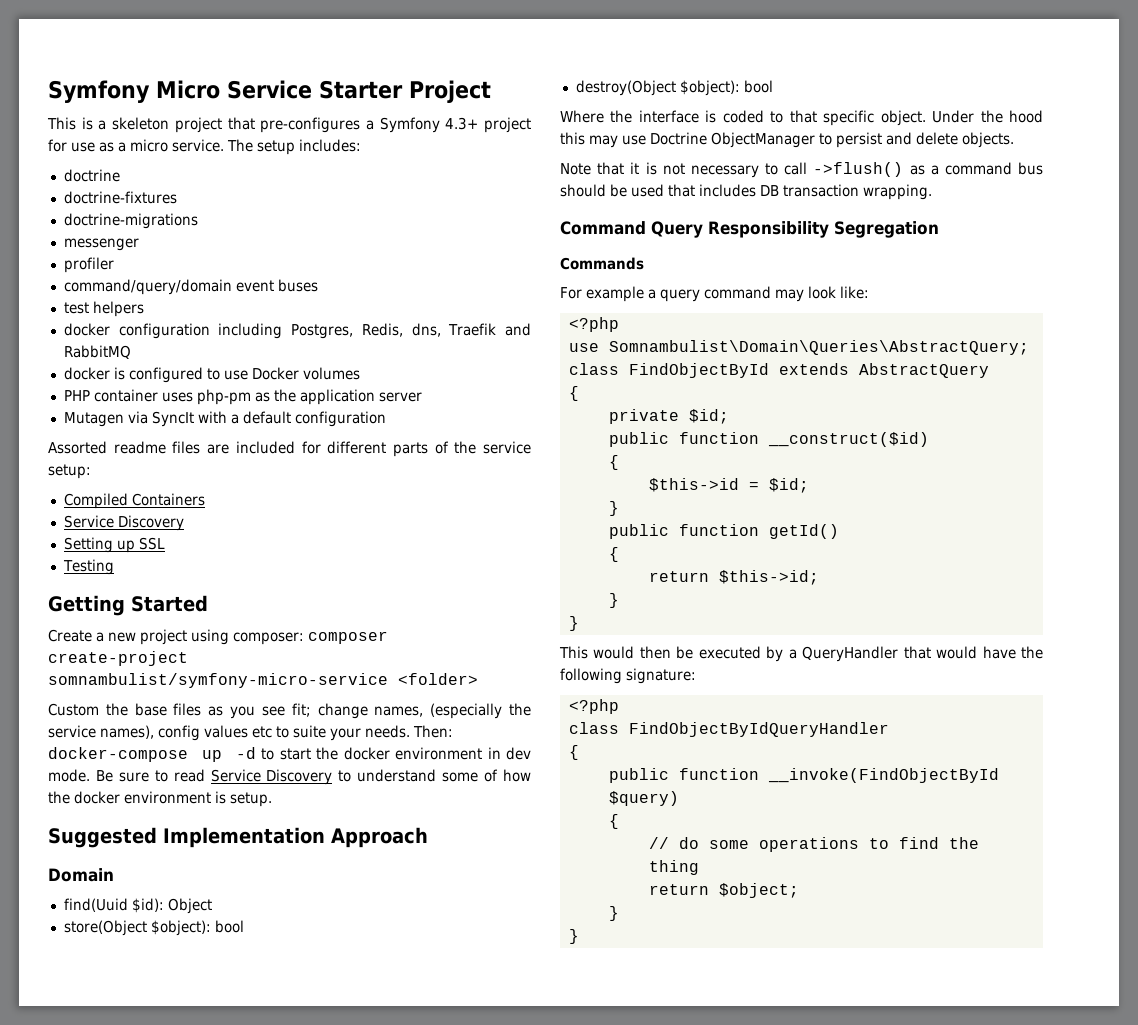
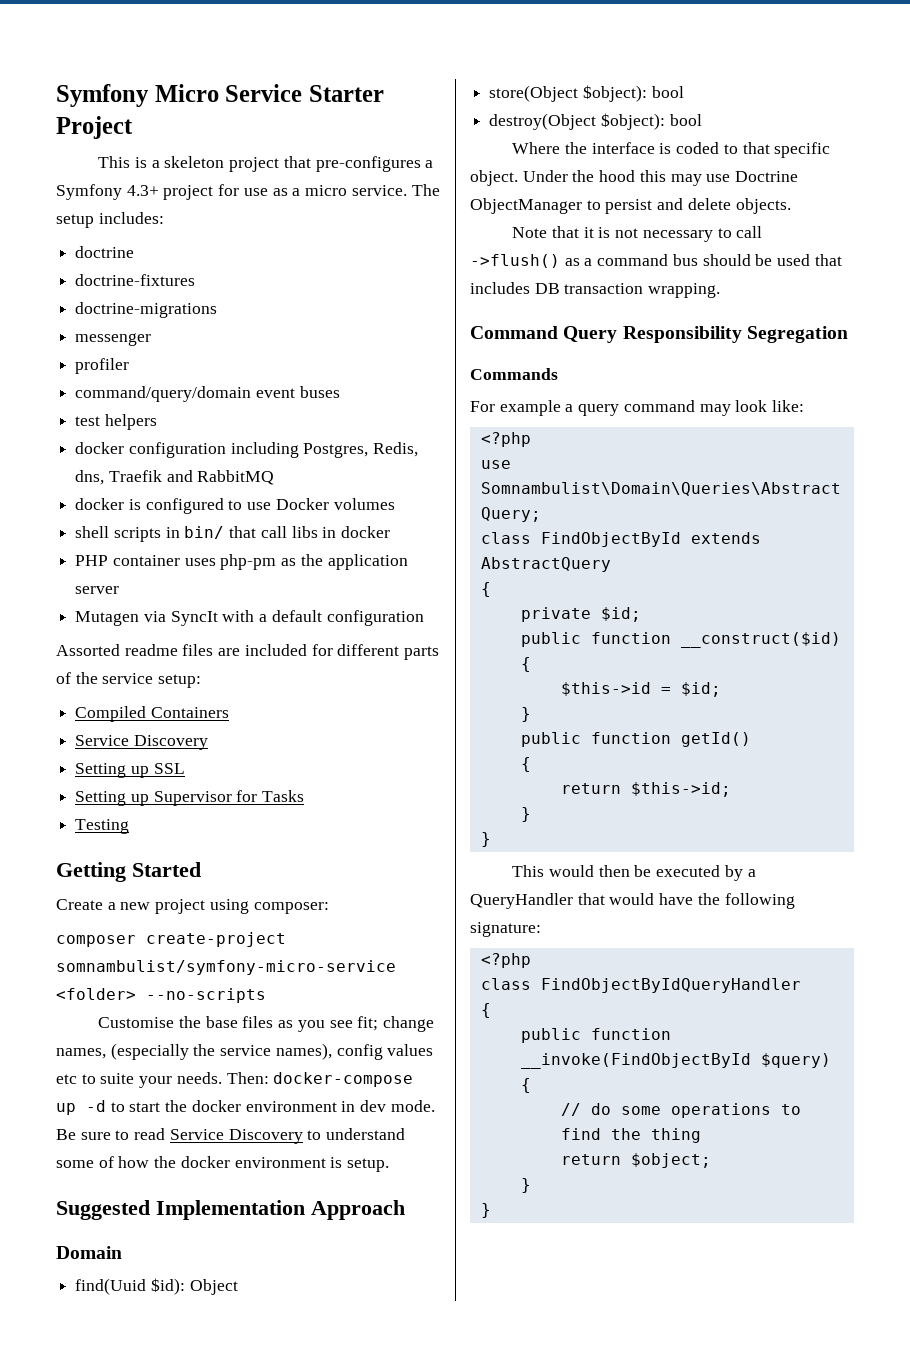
+ shell scripts in bin/ that call libs in docker
+ Setting up Supervisor for Tasks
- Create a new project using composer: composer create-project somnambulist/symfony-micro-service <folder>
- Custom the base files as you see fit; change names, (especially the service names), config values etc to suite your needs.
+ Create a new project using composer:
+ composer create-project somnambulist/symfony-micro-service <folder> --no-scripts
+ Customise the base files as you see fit; change names, (especially the service names), config values etc to suite your needs.

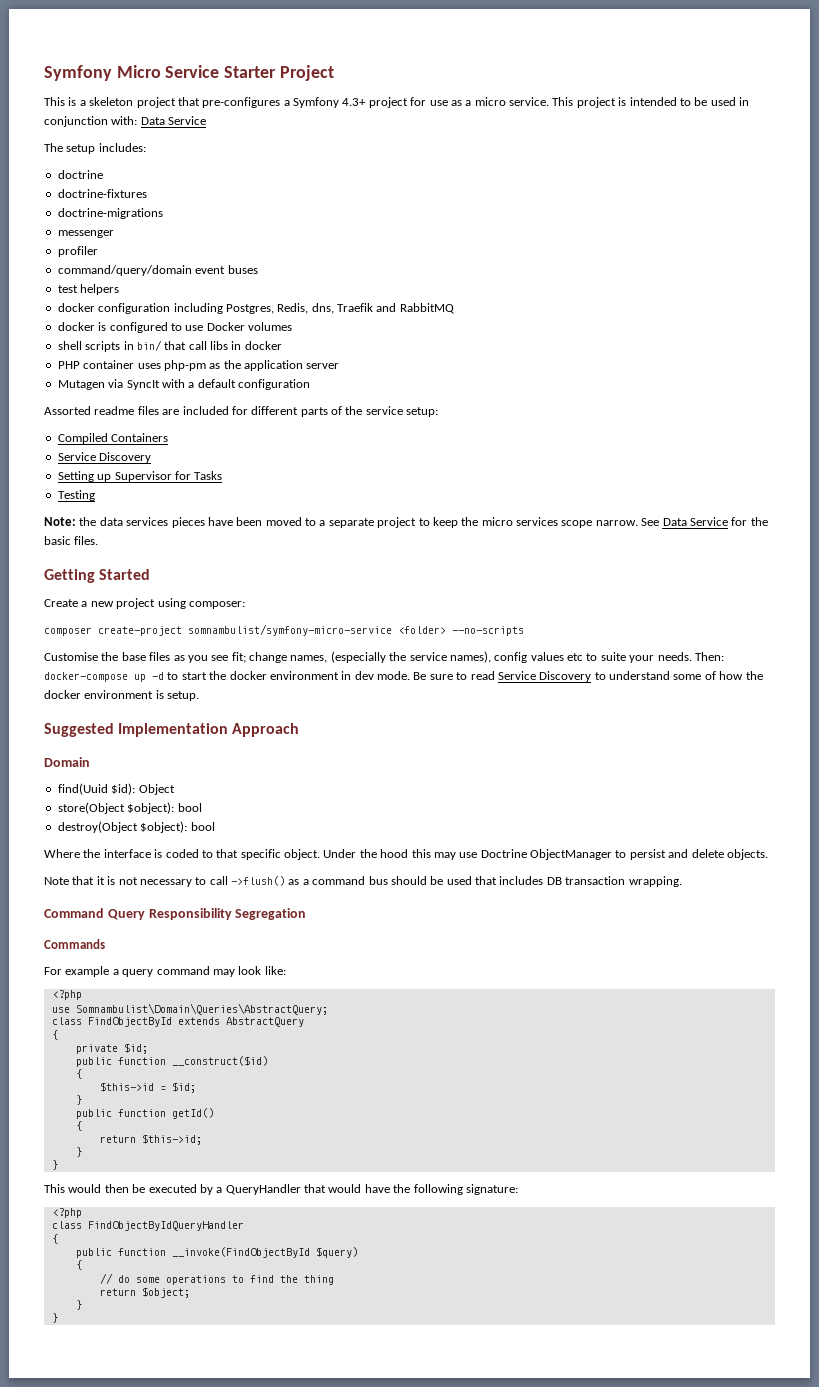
- This is a skeleton project that pre-configures a Symfony 4.3+ project for use as a micro service. The setup includes:
+ This is a skeleton project that pre-configures a Symfony 4.3+ project for use as a micro service. This project is intended to be used in conjunction with: Data Service
+ The setup includes:
- Setting up SSL
+ Note: the data services pieces have been moved to a separate project to keep the micro services scope narrow. See Data Service for the basic files.

